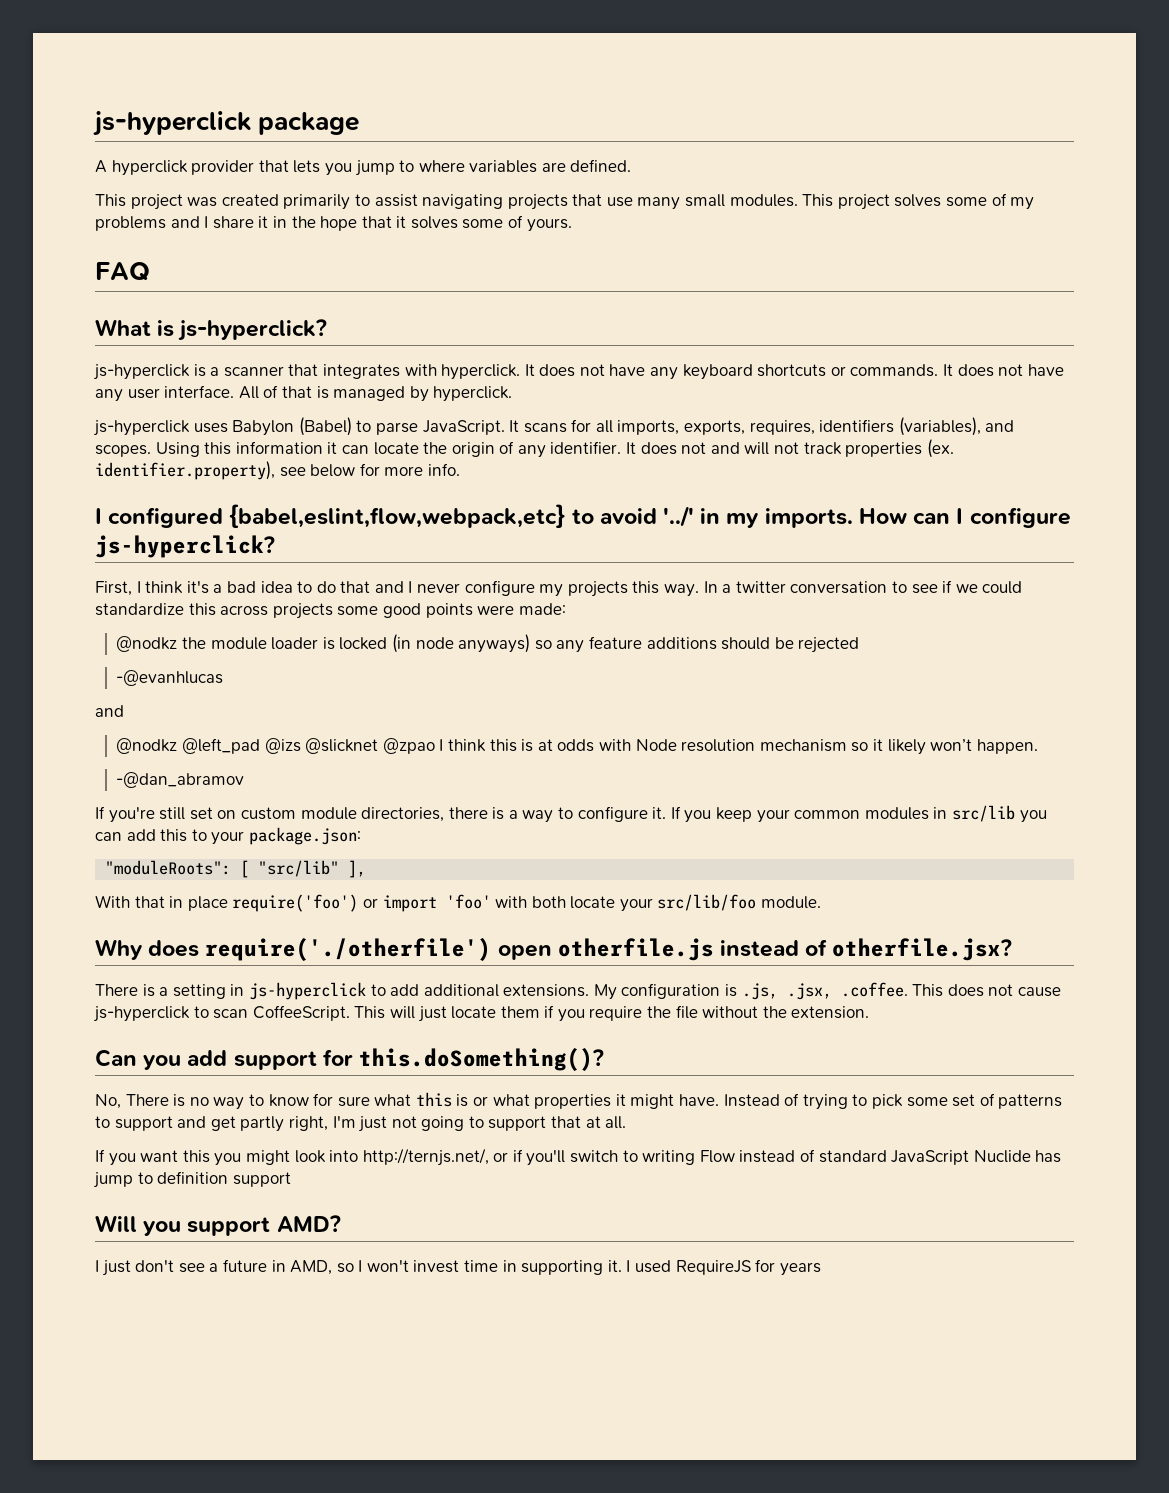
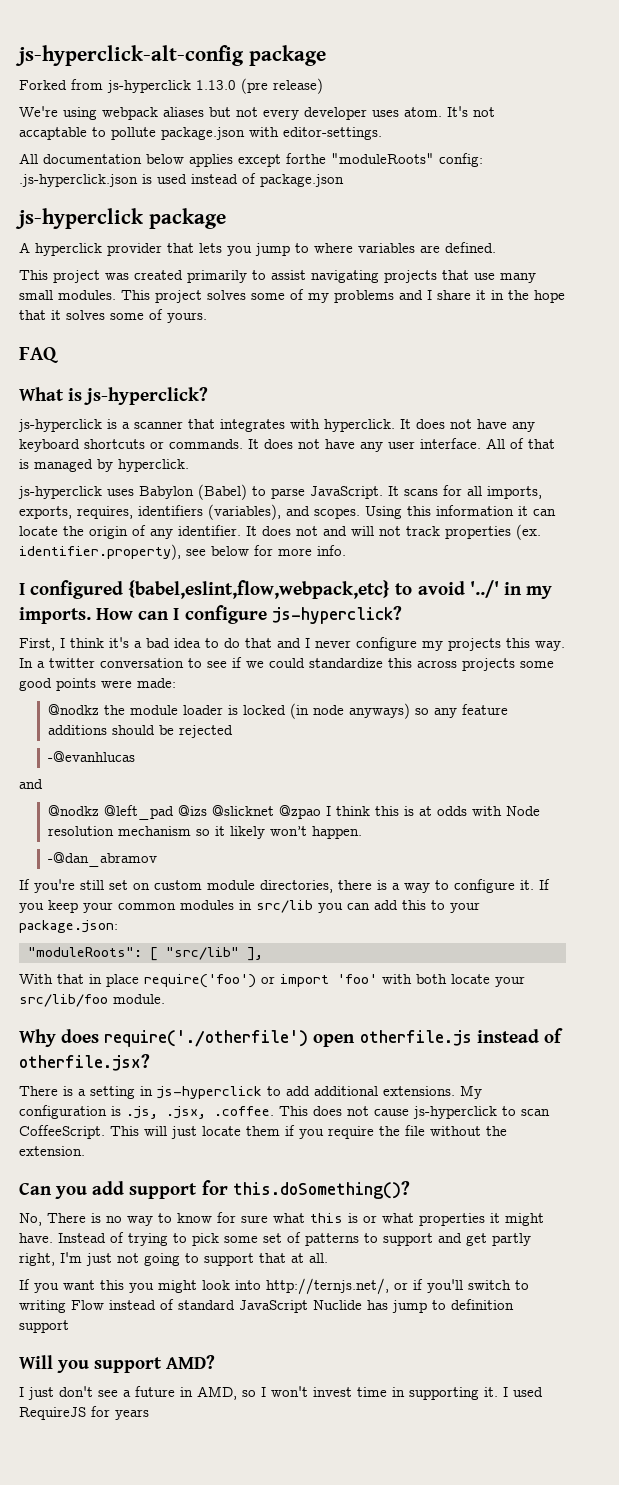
+ js-hyperclick-alt-config package
+ Forked from js-hyperclick 1.13.0 (pre release)
+ We're using webpack aliases but not every developer uses atom. It's not accaptable to pollute package.json with editor-settings.
+ All documentation below applies except forthe "moduleRoots" config: .js-hyperclick.json is used instead of package.json

